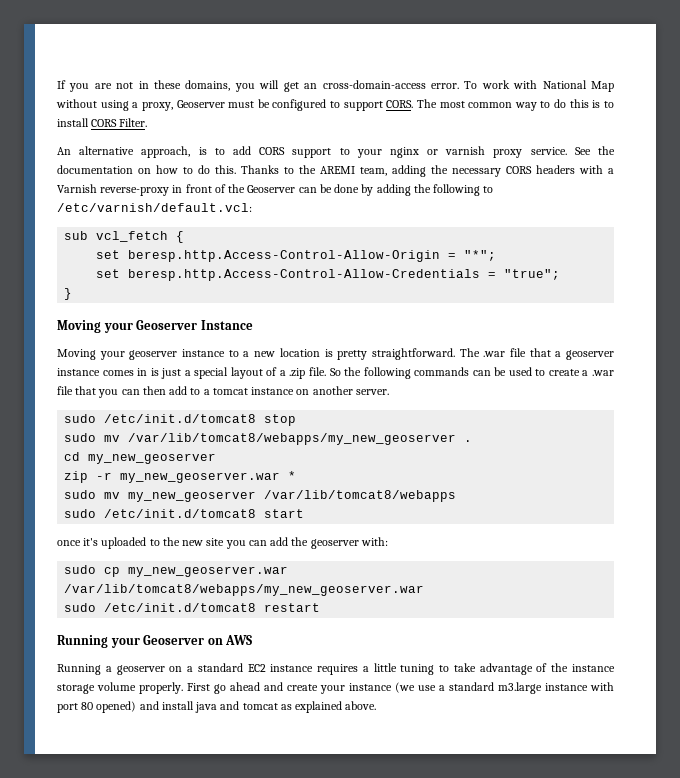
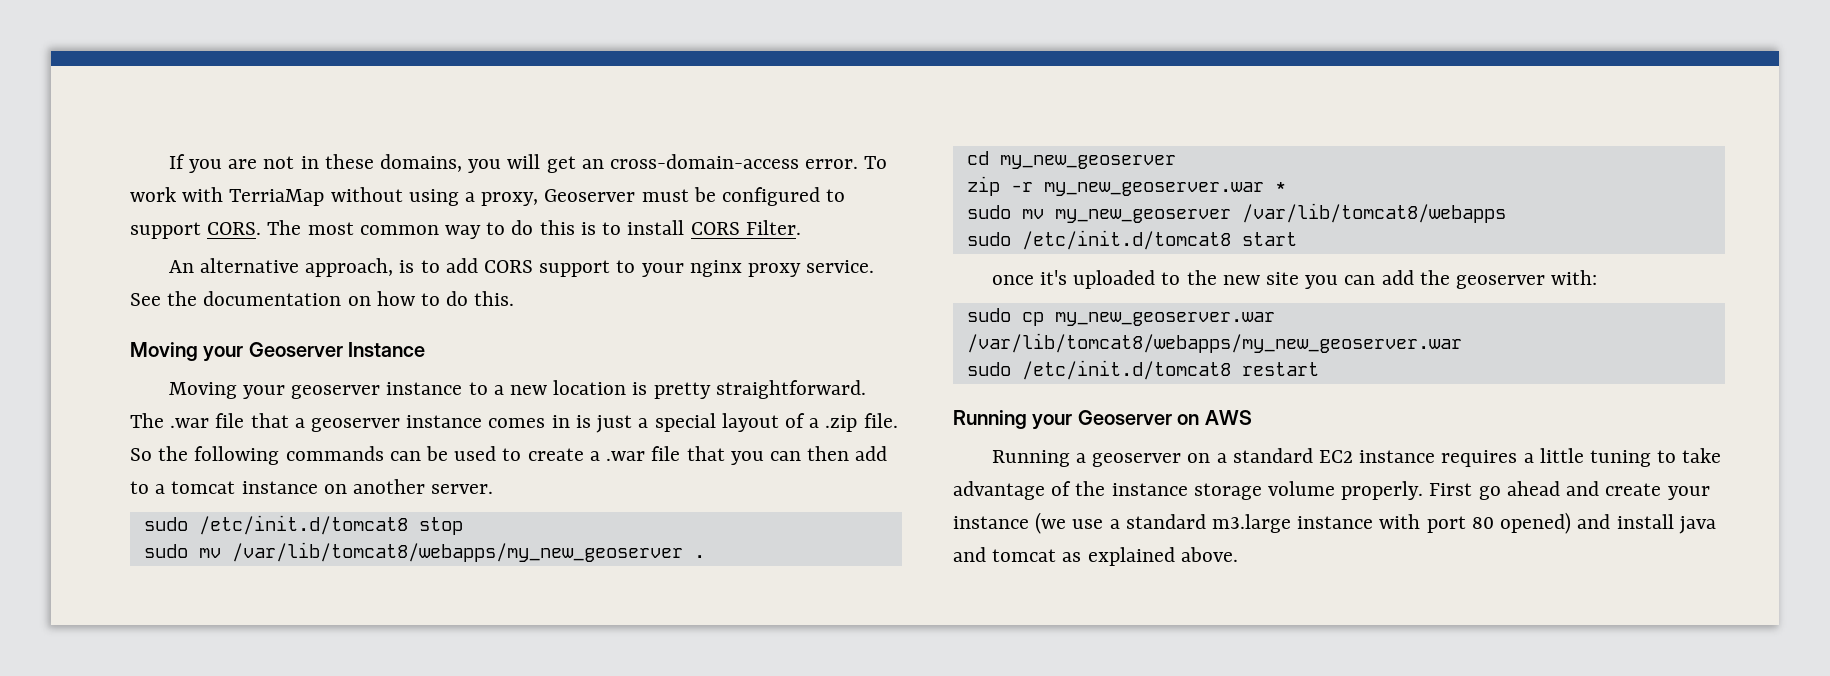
- To work with National Map without using a proxy, Geoserver must be configured to support CORS.
+ To work with TerriaMap without using a proxy, Geoserver must be configured to support CORS.
- An alternative approach, is to add CORS support to your nginx or varnish proxy service.
+ An alternative approach, is to add CORS support to your nginx proxy service.
- Thanks to the AREMI team, adding the necessary CORS headers with a Varnish reverse-proxy in front of the Geoserver can be done by adding the following to /etc/varnish/default.vcl:
- sub vcl_fetch {
- set beresp.http.Access-Control-Allow-Origin = "*";
- set beresp.http.Access-Control-Allow-Credentials = "true";
- }

